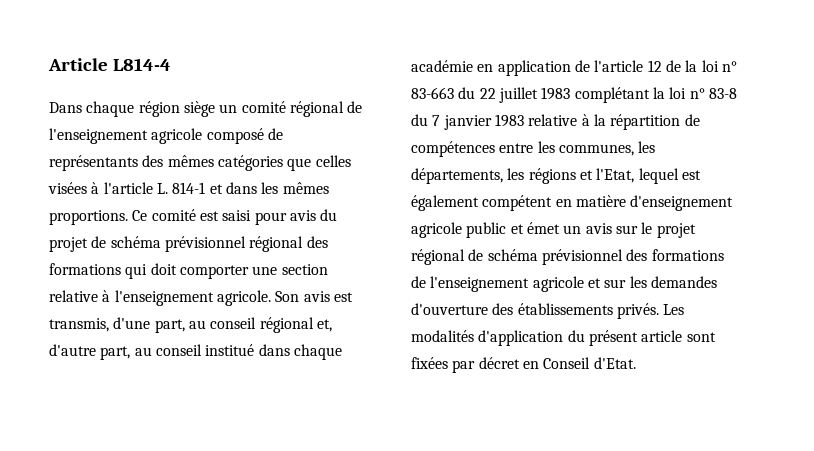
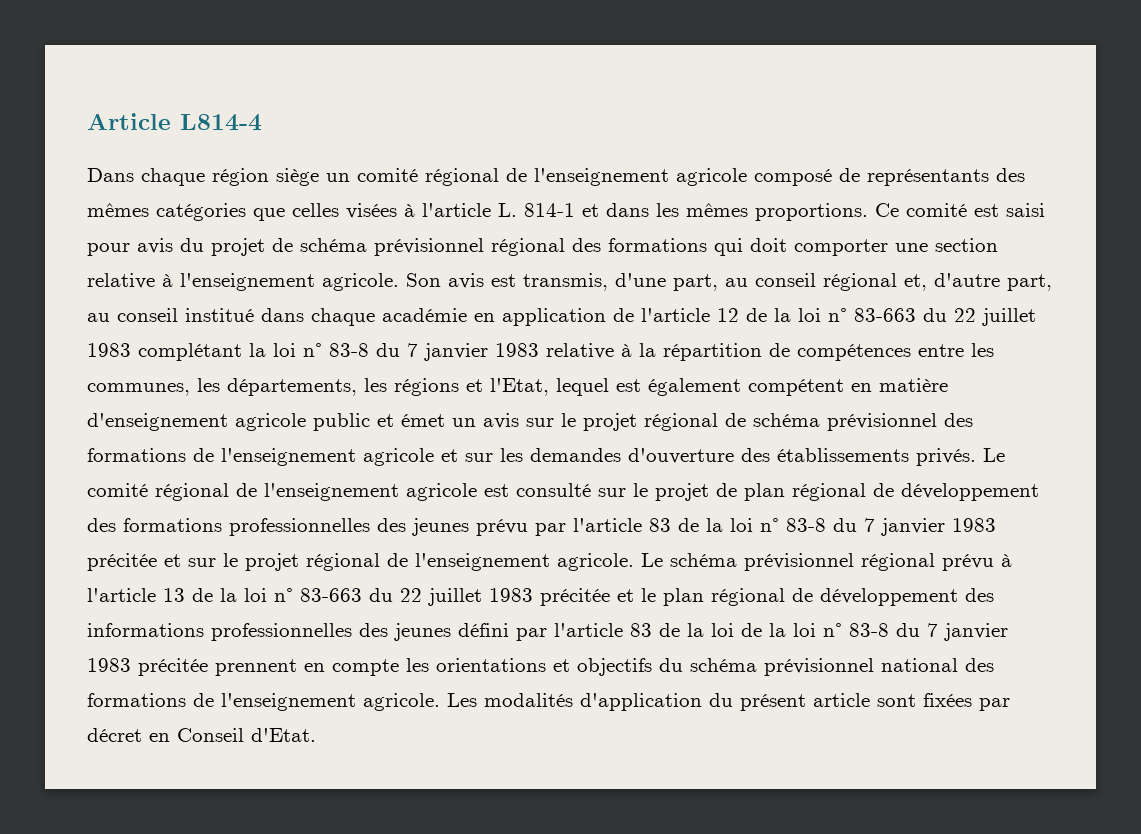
+ Le comité régional de l'enseignement agricole est consulté sur le projet de plan régional de développement des formations professionnelles des jeunes prévu par l'article 83 de la loi n° 83-8 du 7 janvier 1983 précitée et sur le projet régional de l'enseignement agricole. Le schéma prévisionnel régional prévu à l'article 13 de la loi n° 83-663 du 22 juillet 1983 précitée et le plan régional de développement des informations professionnelles des jeunes défini par l'article 83 de la loi de la loi n° 83-8 du 7 janvier 1983 précitée prennent en compte les orientations et objectifs du schéma prévisionnel national des formations de l'enseignement agricole.

